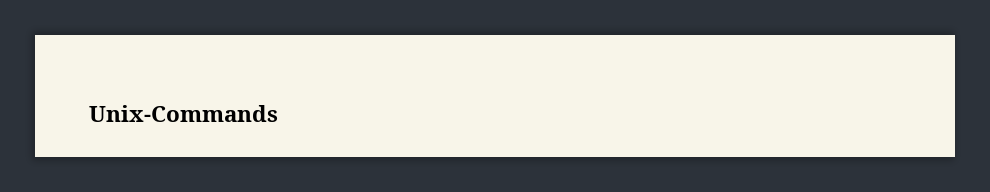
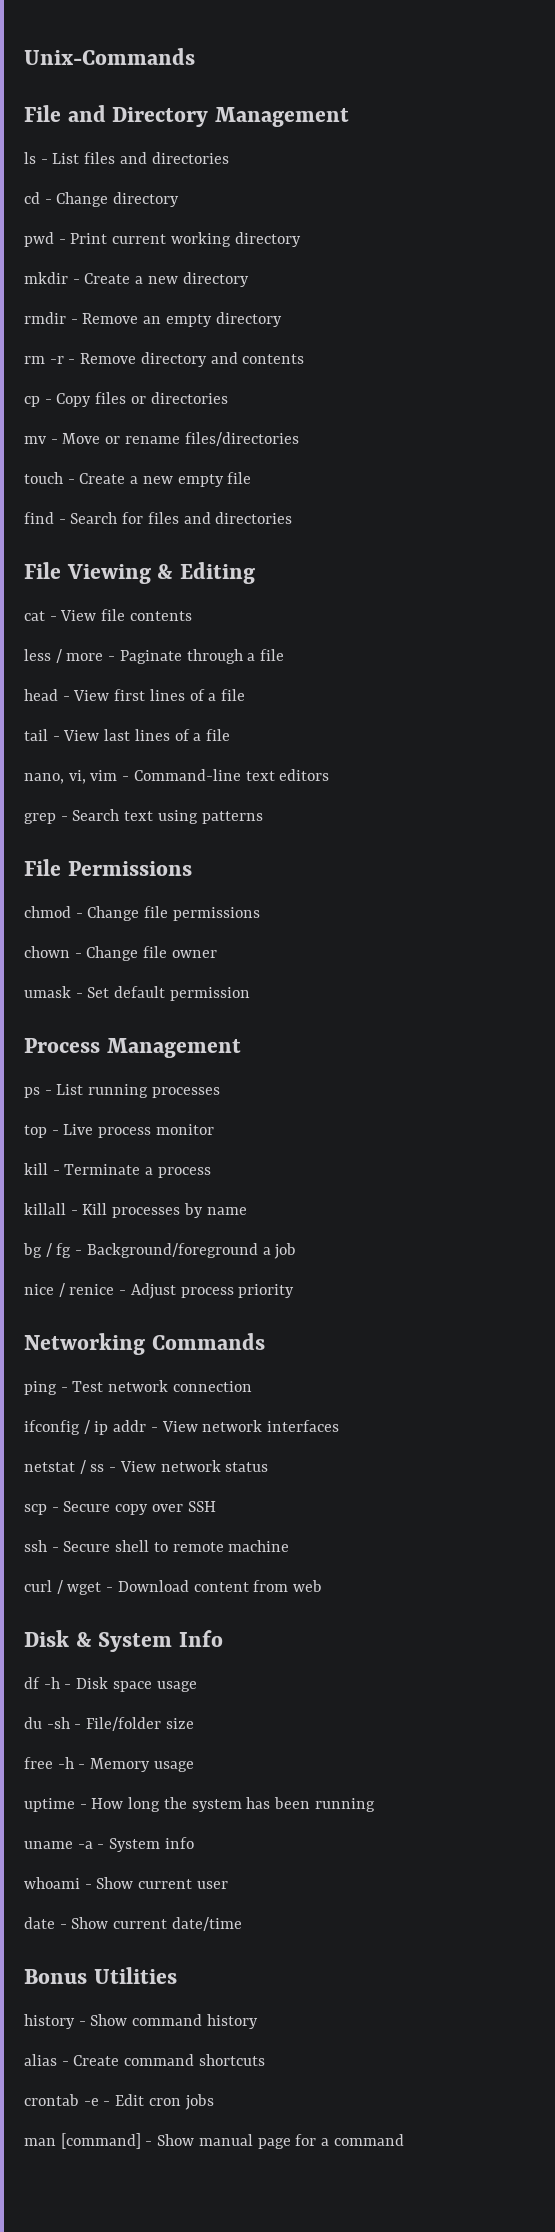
+ File and Directory Management
+ ls - List files and directories
+ cd - Change directory
+ pwd - Print current working directory
+ mkdir - Create a new directory
+ rmdir - Remove an empty directory
+ rm -r - Remove directory and contents
+ cp - Copy files or directories
+ mv - Move or rename files/directories
+ touch - Create a new empty file
+ find - Search for files and directories
+ File Viewing & Editing
+ cat - View file contents
+ less / more - Paginate through a file
+ head - View first lines of a file
+ tail - View last lines of a file
+ nano, vi, vim - Command-line text editors
+ grep - Search text using patterns
+ File Permissions
+ chmod - Change file permissions
+ chown - Change file owner
+ umask - Set default permission
+ Process Management
+ ps - List running processes
+ top - Live process monitor
+ kill - Terminate a process
+ killall - Kill processes by name
+ bg / fg - Background/foreground a job
+ nice / renice - Adjust process priority
+ Networking Commands
+ ping - Test network connection
+ ifconfig / ip addr - View network interfaces
+ netstat / ss - View network status
+ scp - Secure copy over SSH
+ ssh - Secure shell to remote machine
+ curl / wget - Download content from web
+ Disk & System Info
+ df -h - Disk space usage
+ du -sh - File/folder size
+ free -h - Memory usage
+ uptime - How long the system has been running
+ uname -a - System info
+ whoami - Show current user
+ date - Show current date/time
+ Bonus Utilities
+ history - Show command history
+ alias - Create command shortcuts
+ crontab -e - Edit cron jobs
+ man [command] - Show manual page for a command

